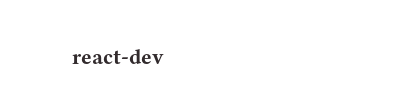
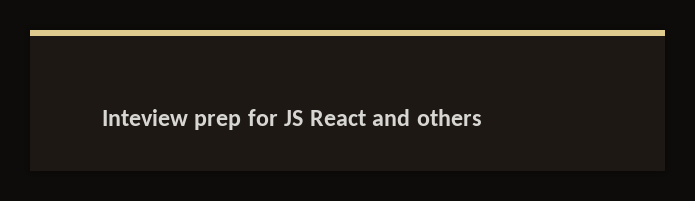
- react-dev
+ Inteview prep for JS React and others

